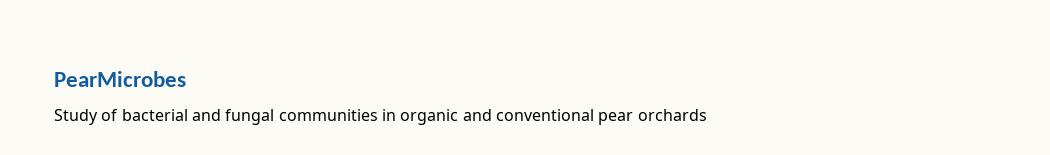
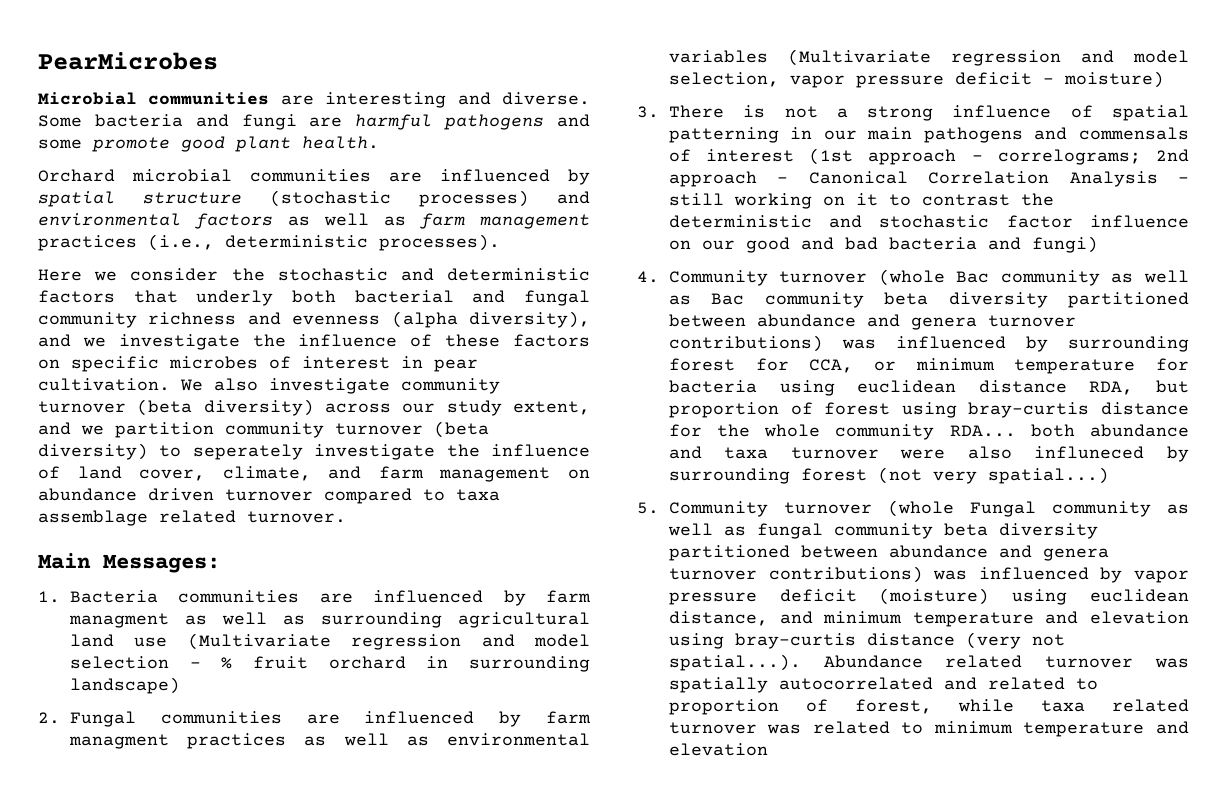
- Study of bacterial and fungal communities in organic and conventional pear orchards
+ Microbial communities are interesting and diverse. Some bacteria and fungi are harmful pathogens and some promote good plant health.
+ Orchard microbial communities are influenced by spatial structure (stochastic processes) and environmental factors as well as farm management practices (i.e., deterministic processes).
+ Here we consider the stochastic and deterministic factors that underly both bacterial and fungal community richness and evenness (alpha diversity), and we investigate the influence of these factors on specific microbes of interest in pear cultivation. We also investigate community turnover (beta diversity) across our study extent, and we partition community turnover (beta diversity) to seperately investigate the influence of land cover, climate, and farm management on abundance driven turnover compared to taxa assemblage related turnover.
+ Main Messages:
+ 1. Bacteria communities are influenced by farm managment as well as surrounding agricultural land use (Multivariate regression and model selection - % fruit orchard in surrounding landscape)
+ 2. Fungal communities are influenced by farm managment practices as well as environmental variables (Multivariate regression and model selection, vapor pressure deficit - moisture)
+ 3. There is not a strong influence of spatial patterning in our main pathogens and commensals of interest (1st approach - correlograms; 2nd approach - Canonical Correlation Analysis - still working on it to contrast the deterministic and stochastic factor influence on our good and bad bacteria and fungi)
+ 4. Community turnover (whole Bac community as well as Bac community beta diversity partitioned between abundance and genera turnover contributions) was influenced by surrounding forest for CCA, or minimum temperature for bacteria using euclidean distance RDA, but proportion of forest using bray-curtis distance for the whole community RDA... both abundance and taxa turnover were also influneced by surrounding forest (not very spatial...)
+ 5. Community turnover (whole Fungal community as well as fungal community beta diversity partitioned between abundance and genera turnover contributions) was influenced by vapor pressure deficit (moisture) using euclidean distance, and minimum temperature and elevation using bray-curtis distance (very not spatial...). Abundance related turnover was spatially autocorrelated and related to proportion of forest, while taxa related turnover was related to minimum temperature and elevation

